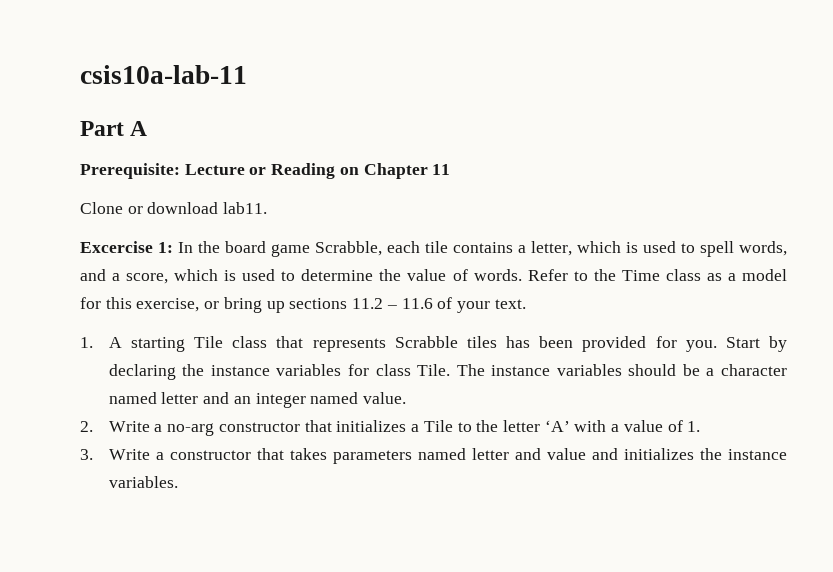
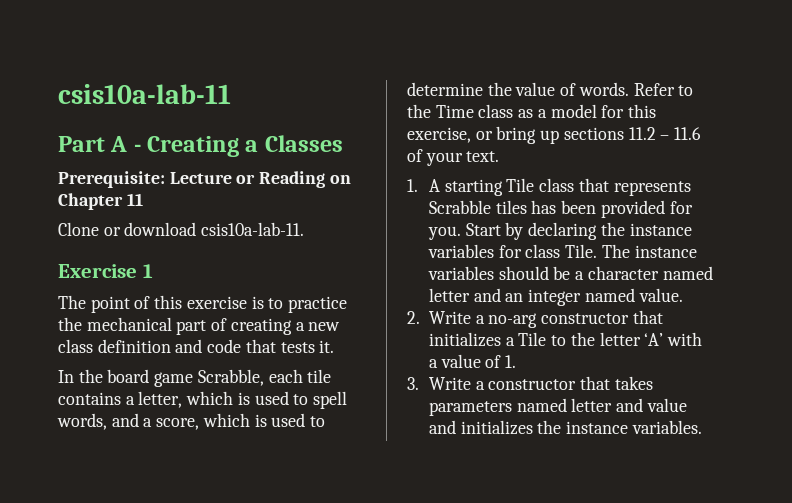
- Part A
+ Part A - Creating a Classes
- Clone or download lab11.
- Excercise 1: In the board game Scrabble, each tile contains a letter, which is used to spell words, and a score, which is used to determine the value of words.
+ Clone or download csis10a-lab-11.
+ Exercise 1
+ The point of this exercise is to practice the mechanical part of creating a new class definition and code that tests it.
+ In the board game Scrabble, each tile contains a letter, which is used to spell words, and a score, which is used to determine the value of words.

